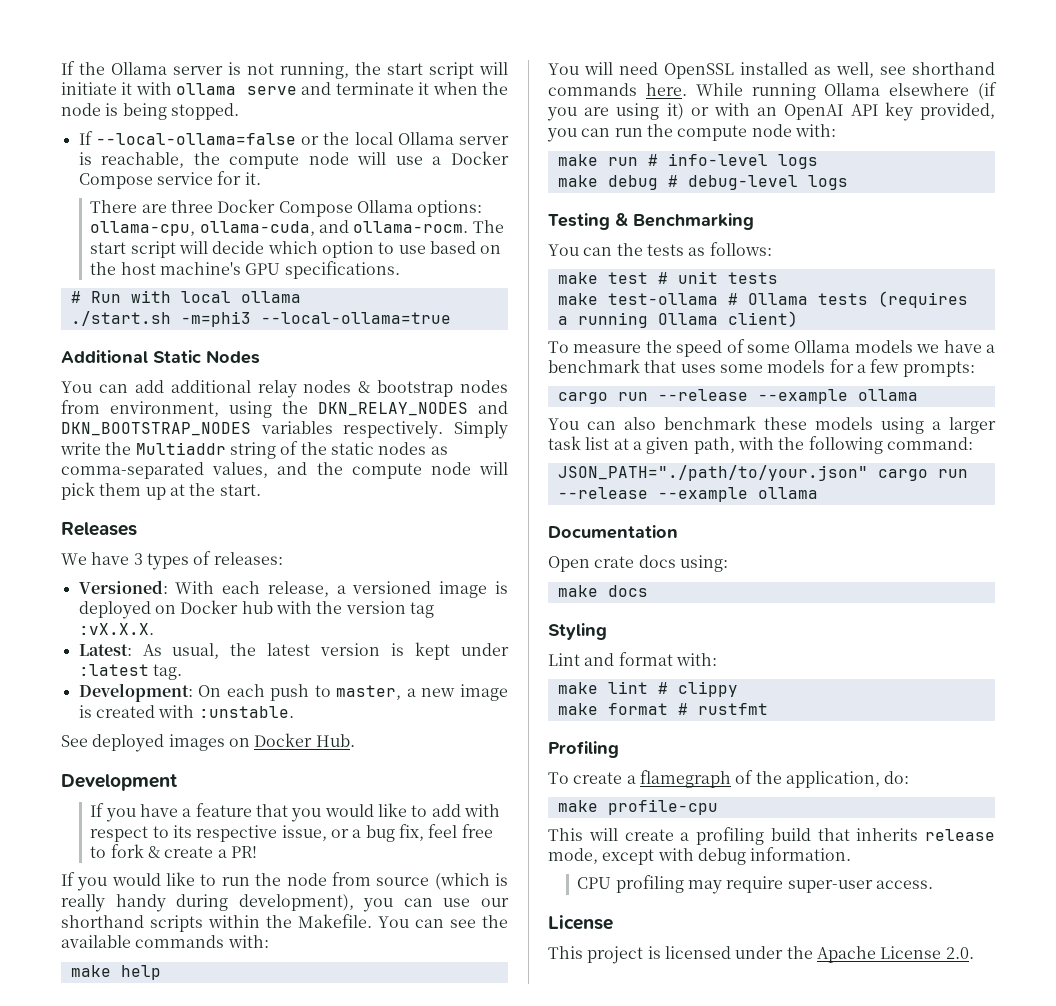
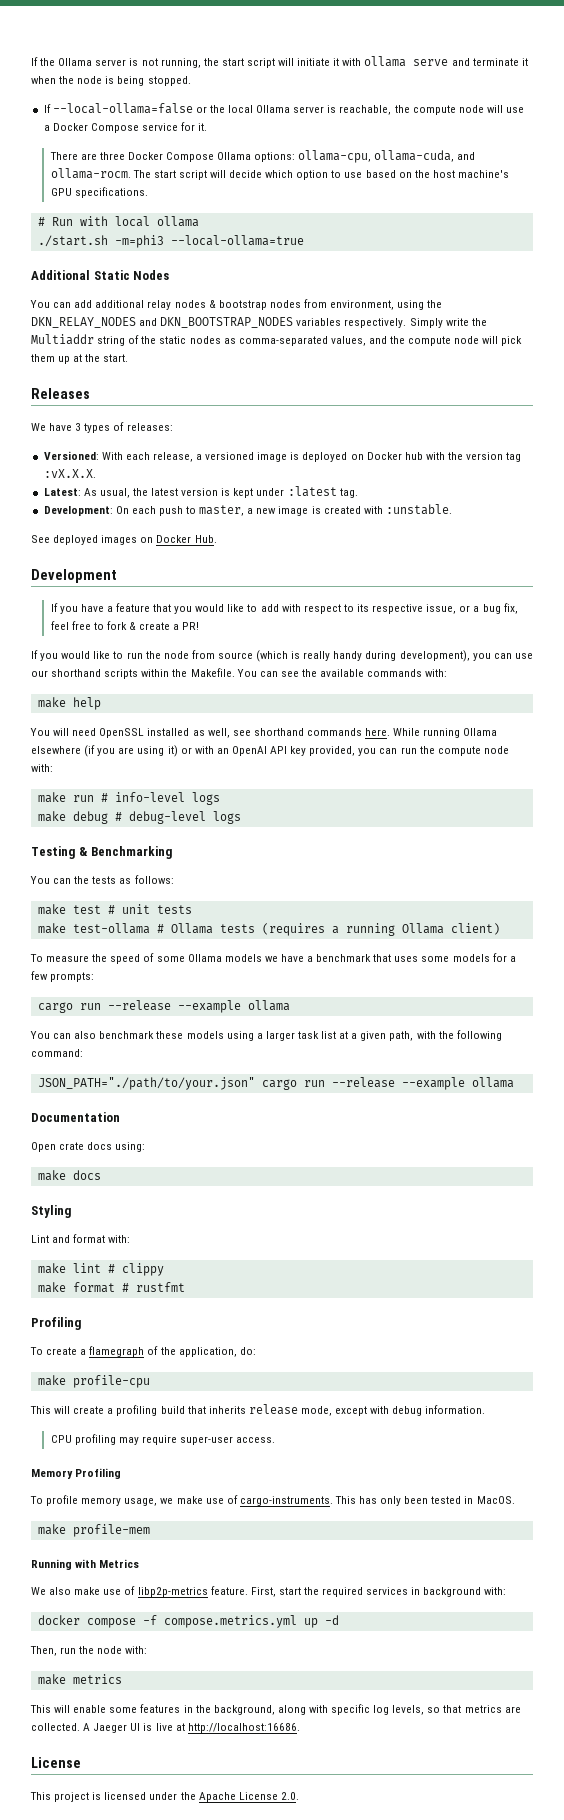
+ Memory Profiling
+ To profile memory usage, we make use of cargo-instruments. This has only been tested in MacOS.
+ make profile-mem
+ Running with Metrics
+ We also make use of libp2p-metrics feature. First, start the required services in background with:
+ docker compose -f compose.metrics.yml up -d
+ Then, run the node with:
+ make metrics
+ This will enable some features in the background, along with specific log levels, so that metrics are collected. A Jaeger UI is live at http://localhost:16686.

